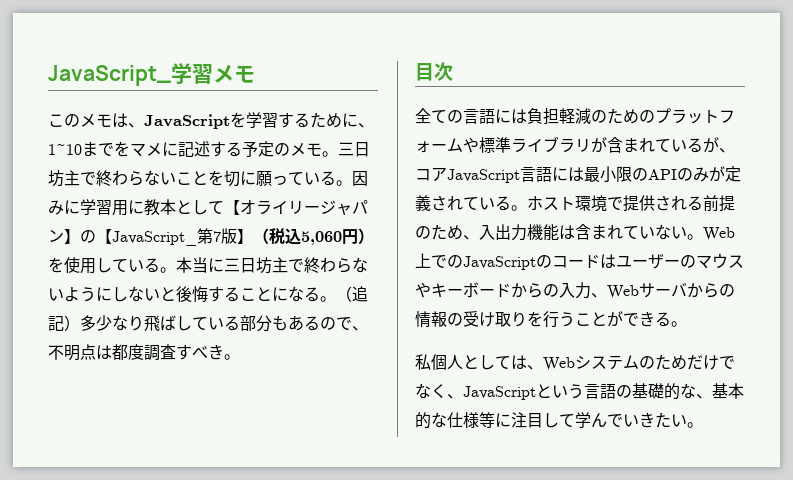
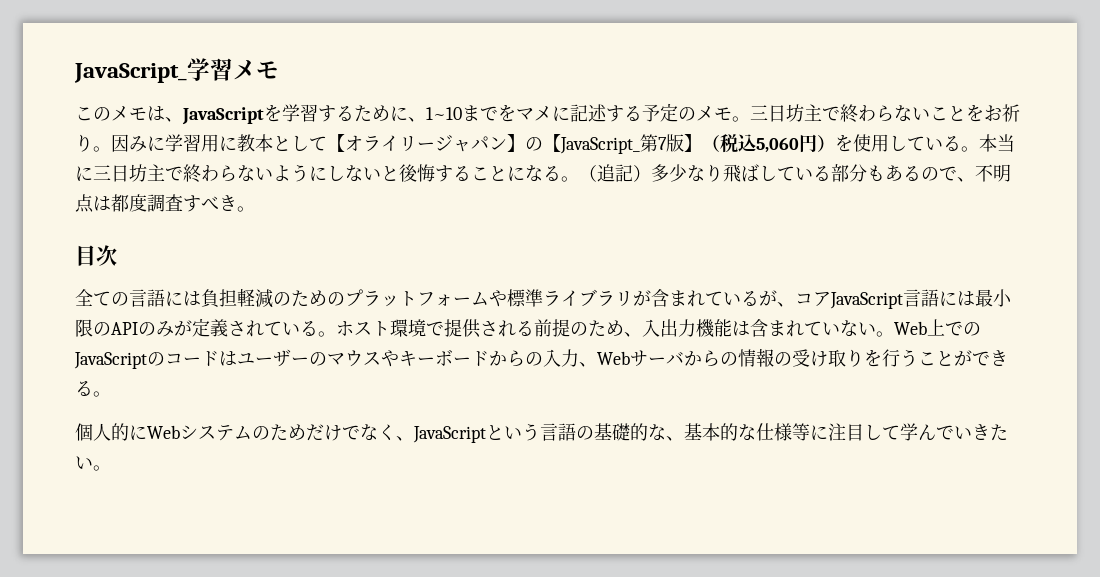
- 三日坊主で終わらないことを切に願っている。
+ 三日坊主で終わらないことをお祈り。
- 私個人としては、Webシステムのためだけでなく、JavaScriptという言語の基礎的な、基本的な仕様等に注目して学んでいきたい。
+ 個人的にWebシステムのためだけでなく、JavaScriptという言語の基礎的な、基本的な仕様等に注目して学んでいきたい。

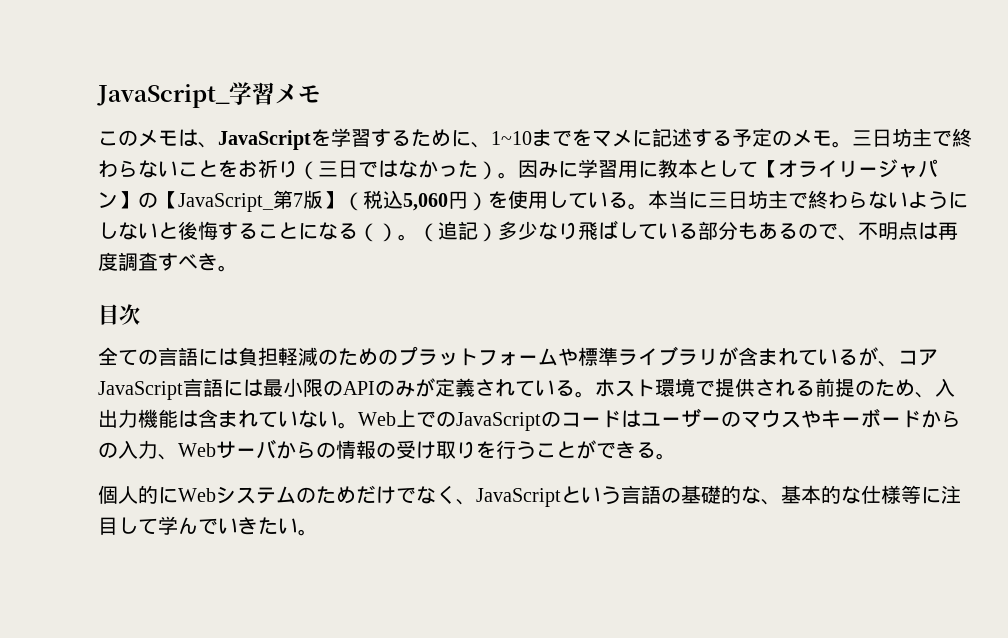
- 三日坊主で終わらないことをお祈り。
+ 三日坊主で終わらないことをお祈り（三日ではなかった）。
- 本当に三日坊主で終わらないようにしないと後悔することになる。
+ 本当に三日坊主で終わらないようにしないと後悔することになる（）。
- （追記）多少なり飛ばしている部分もあるので、不明点は都度調査すべき。
+ （追記）多少なり飛ばしている部分もあるので、不明点は再度調査すべき。

